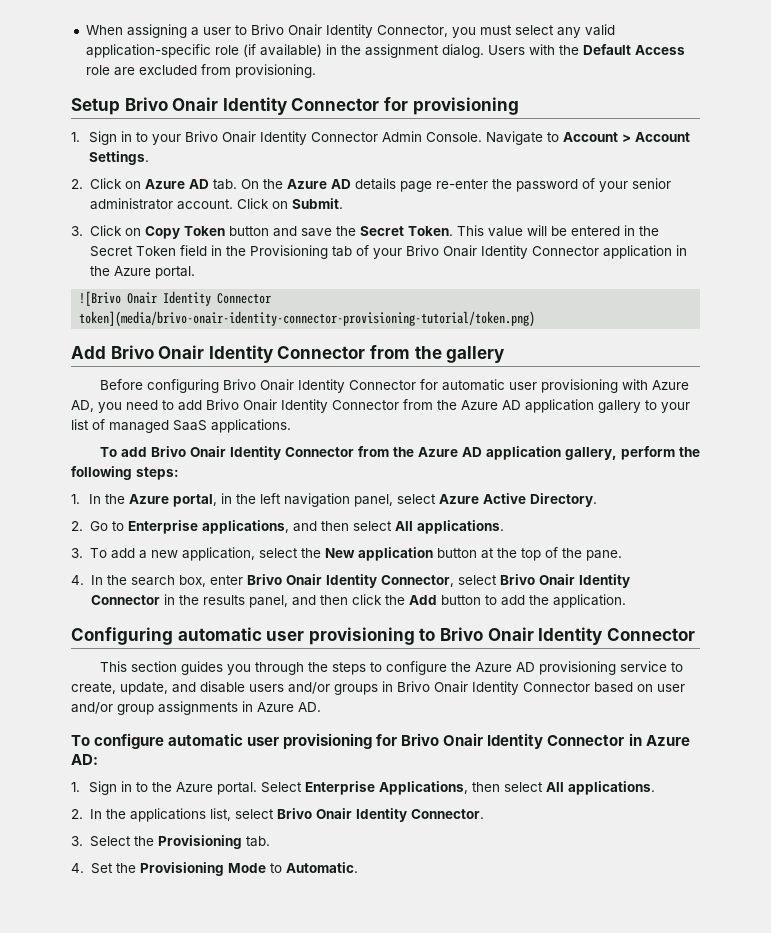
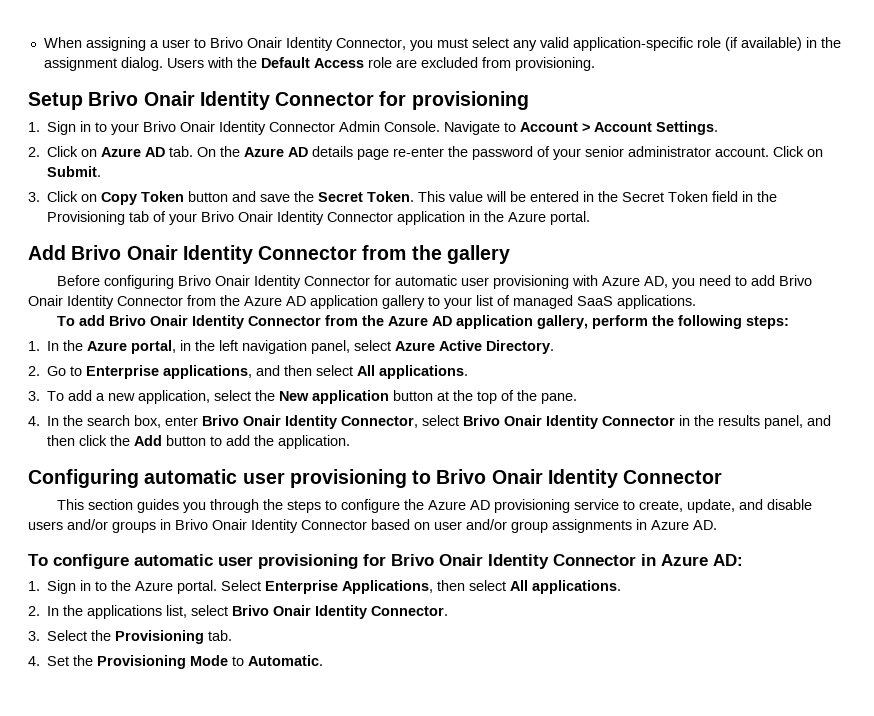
- ![Brivo Onair Identity Connector token](media/brivo-onair-identity-connector-provisioning-tutorial/token.png)

